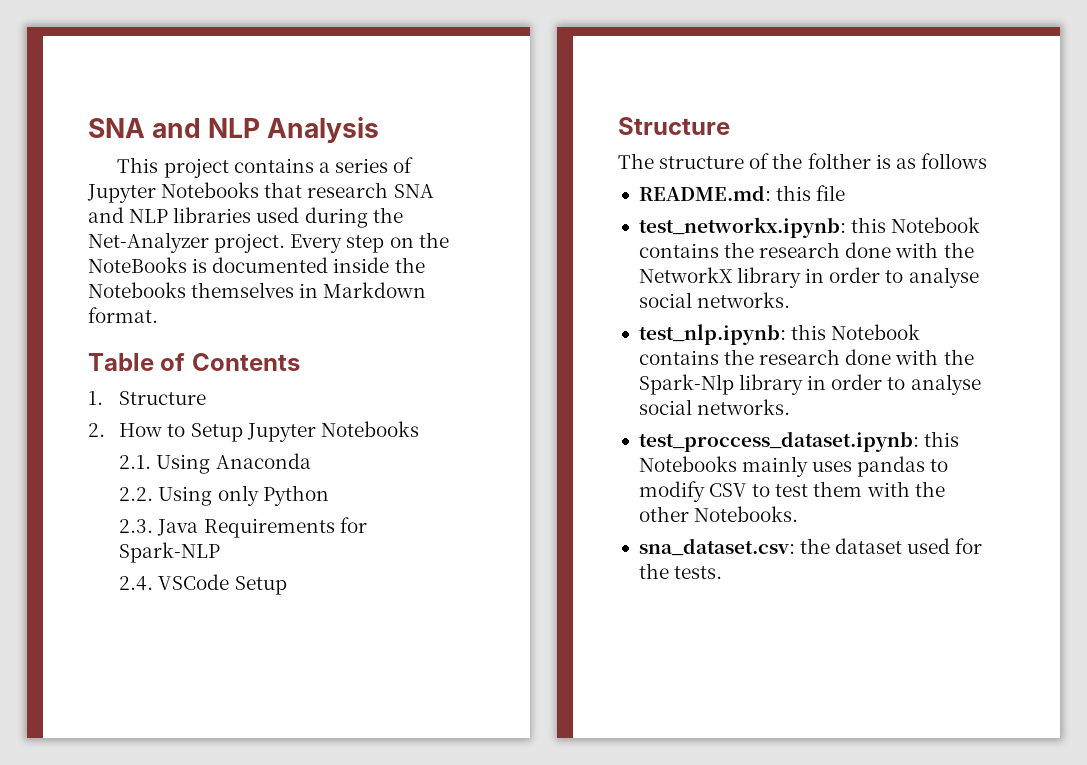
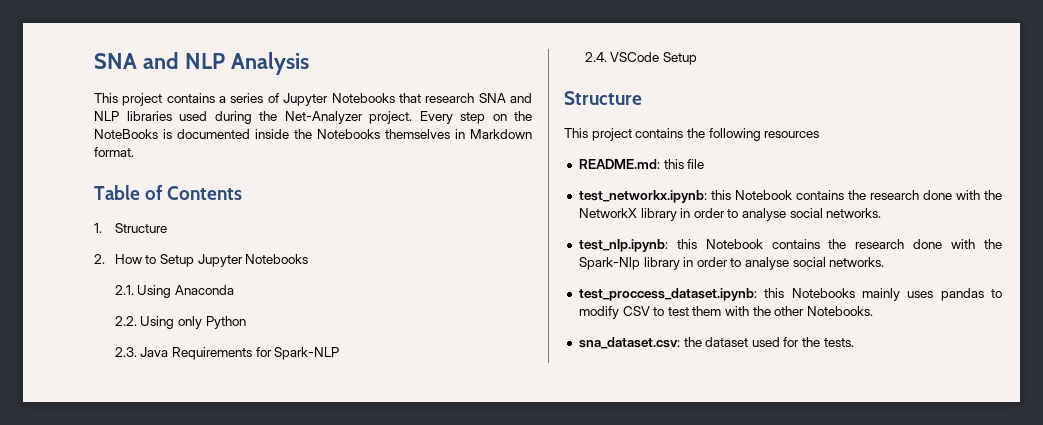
- The structure of the folther is as follows
+ This project contains the following resources

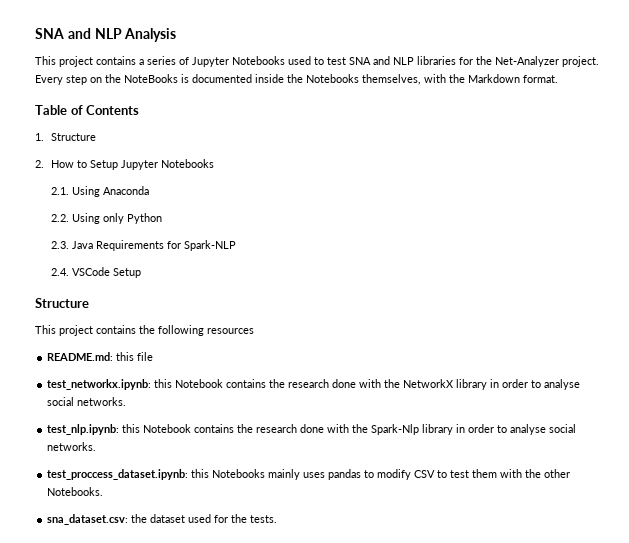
- This project contains a series of Jupyter Notebooks that research SNA and NLP libraries used during the Net-Analyzer project.
+ This project contains a series of Jupyter Notebooks used to test SNA and NLP libraries for the Net-Analyzer project.
- Every step on the NoteBooks is documented inside the Notebooks themselves in Markdown format.
+ Every step on the NoteBooks is documented inside the Notebooks themselves, with the Markdown format.

